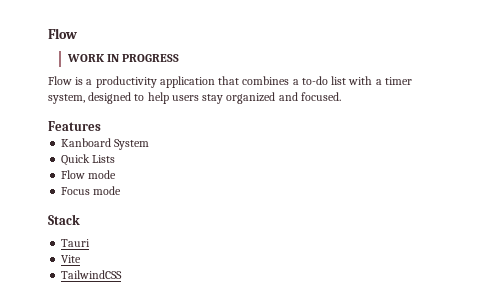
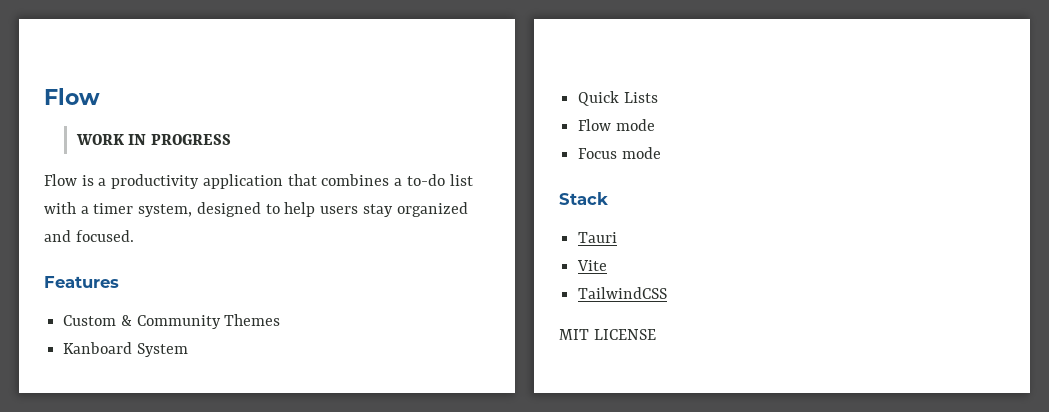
+ Custom & Community Themes
+ MIT LICENSE

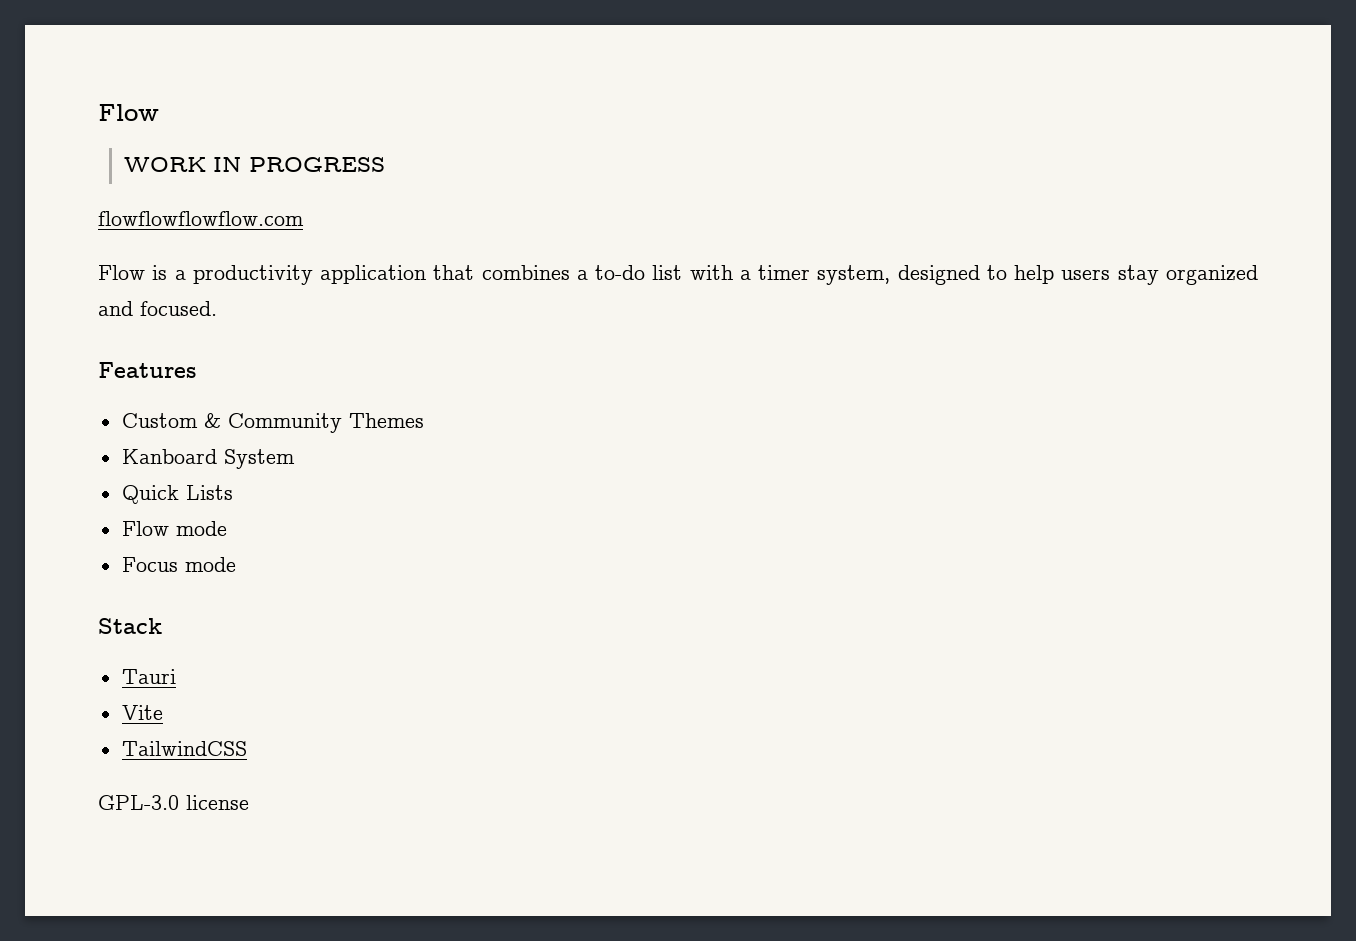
+ flowflowflowflow.com
- MIT LICENSE
+ GPL-3.0 license

